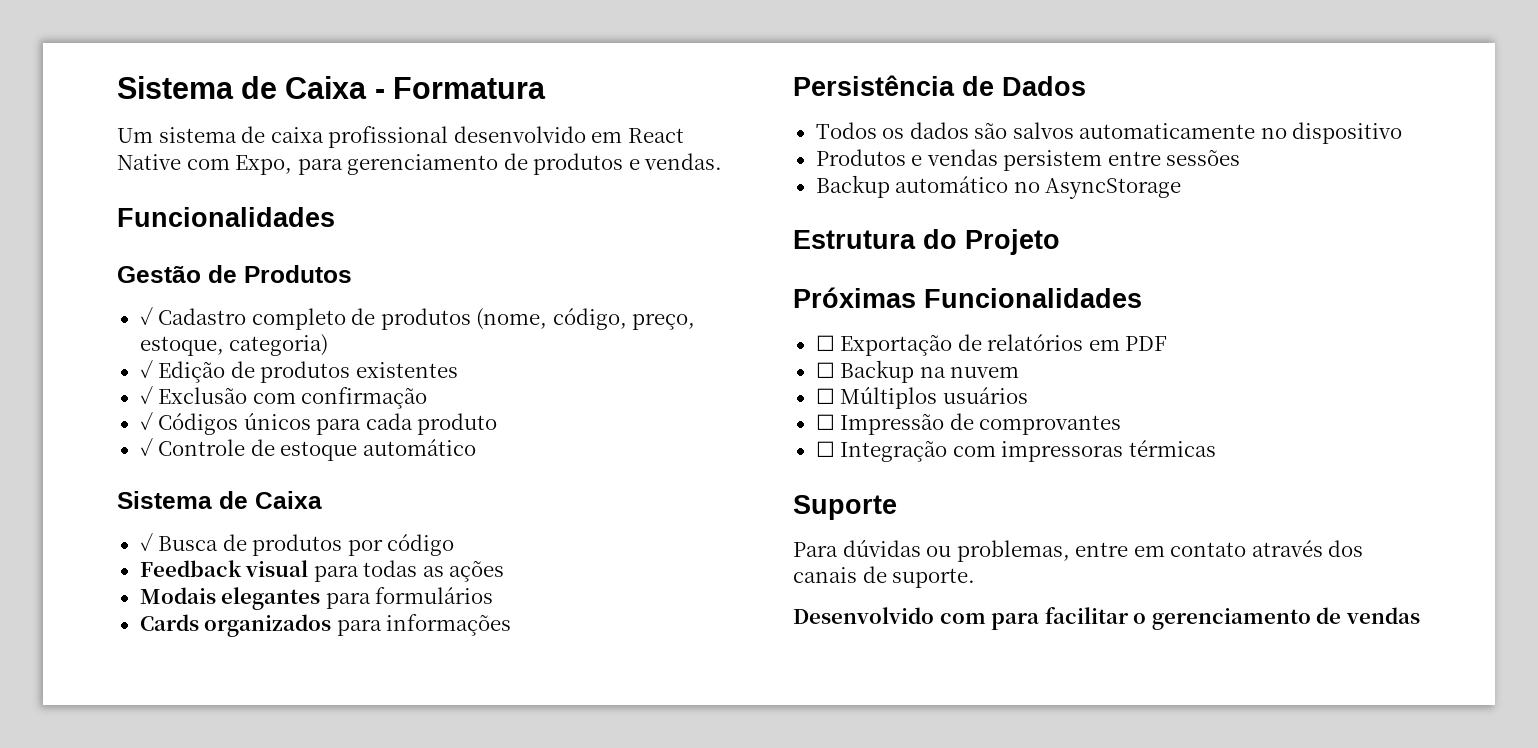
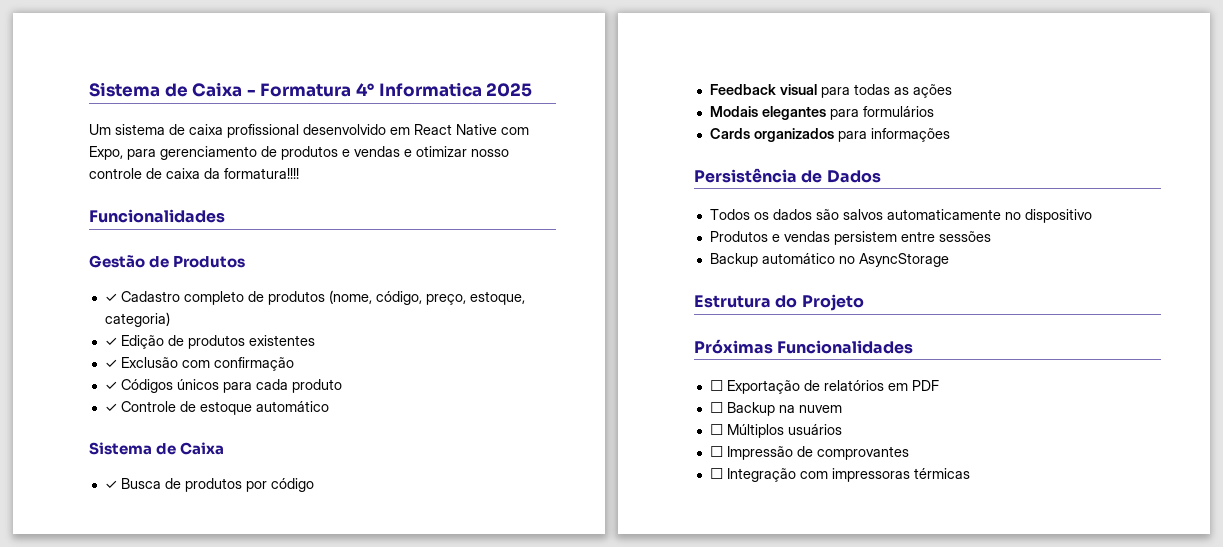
- Sistema de Caixa - Formatura
+ Sistema de Caixa - Formatura 4° Informatica 2025
- Um sistema de caixa profissional desenvolvido em React Native com Expo, para gerenciamento de produtos e vendas.
+ Um sistema de caixa profissional desenvolvido em React Native com Expo, para gerenciamento de produtos e vendas e otimizar nosso controle de caixa da formatura!!!!
- Suporte
- Para dúvidas ou problemas, entre em contato através dos canais de suporte.
- Desenvolvido com para facilitar o gerenciamento de vendas

